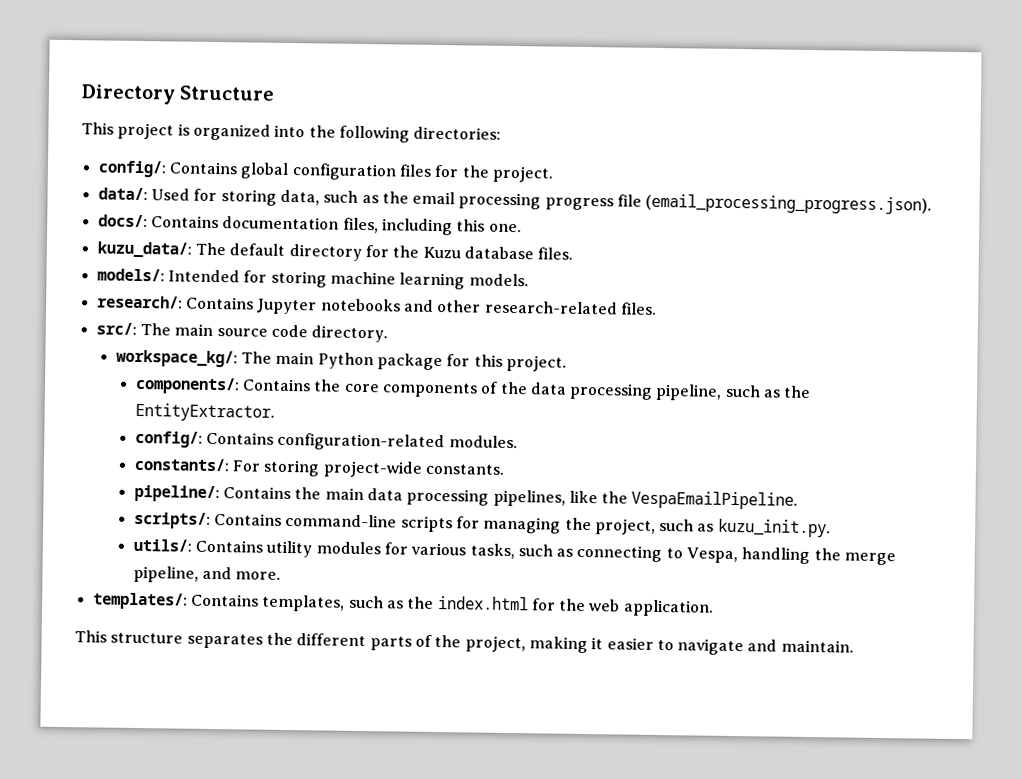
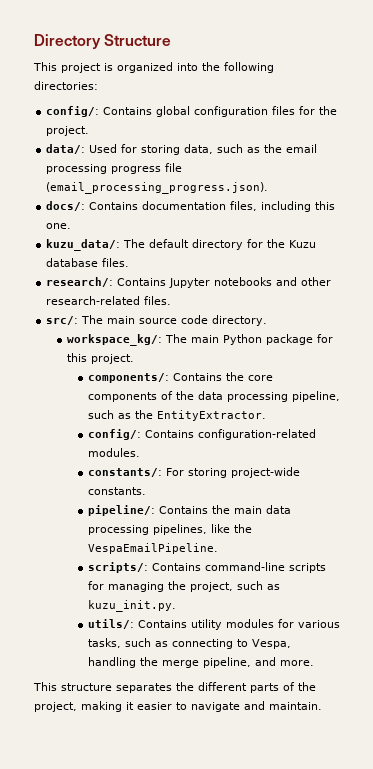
- models/: Intended for storing machine learning models.
- templates/: Contains templates, such as the index.html for the web application.

